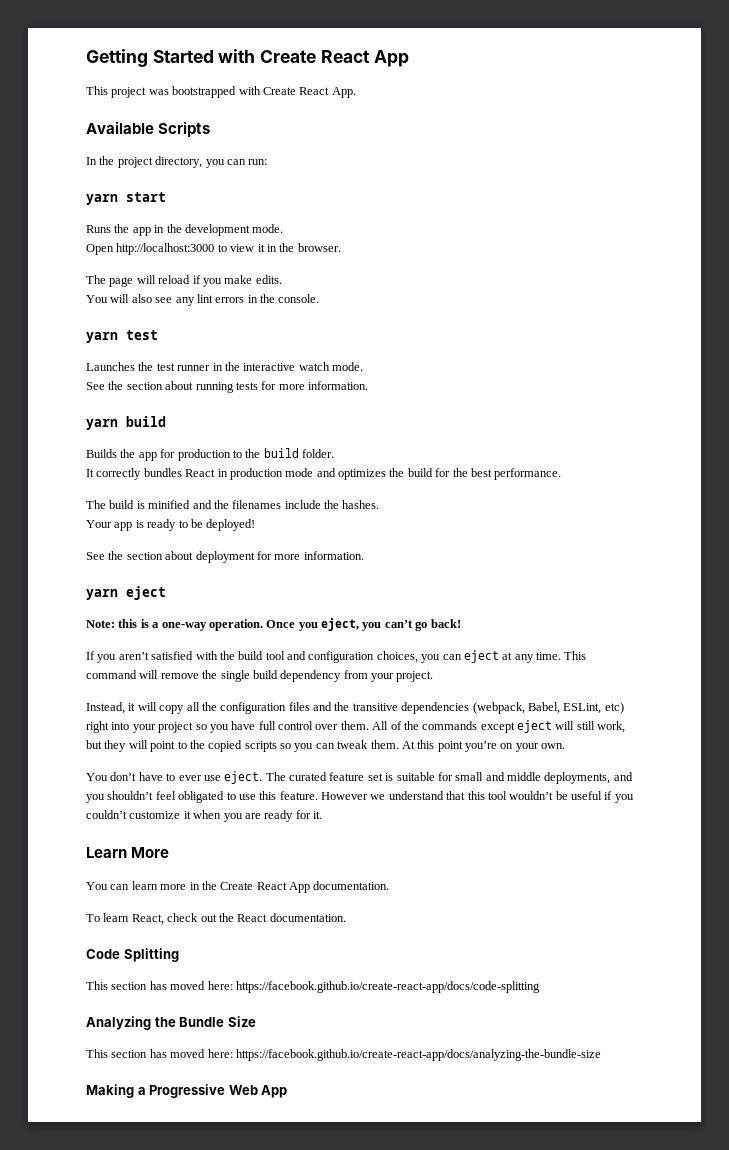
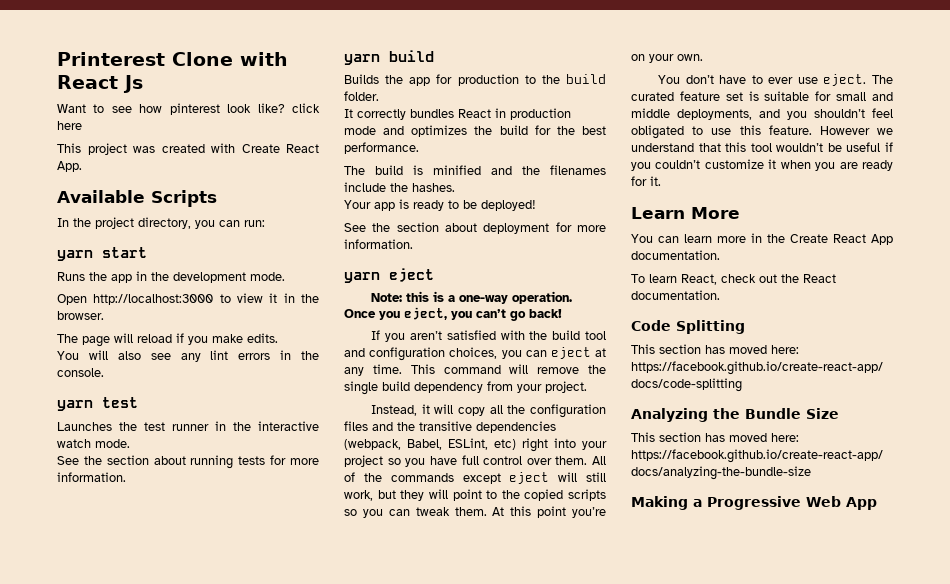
- Getting Started with Create React App
+ Printerest Clone with React Js
+ Want to see how pinterest look like? click here
- This project was bootstrapped with Create React App.
+ This project was created with Create React App.

